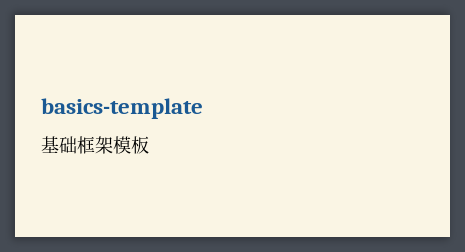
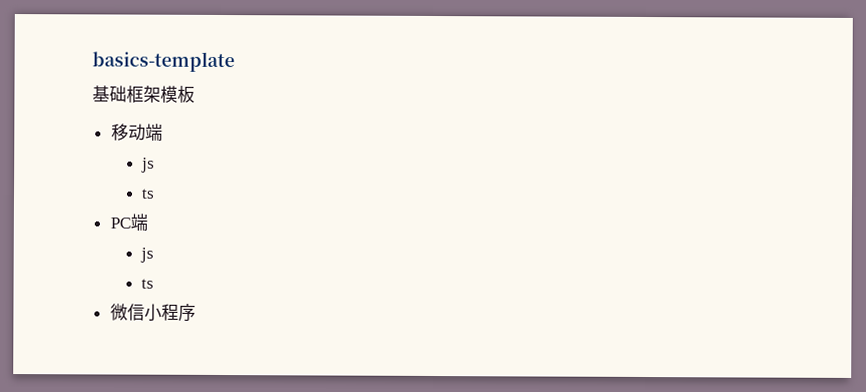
+ 移动端
+ js
+ ts
+ PC端
+ js
+ ts
+ 微信小程序

